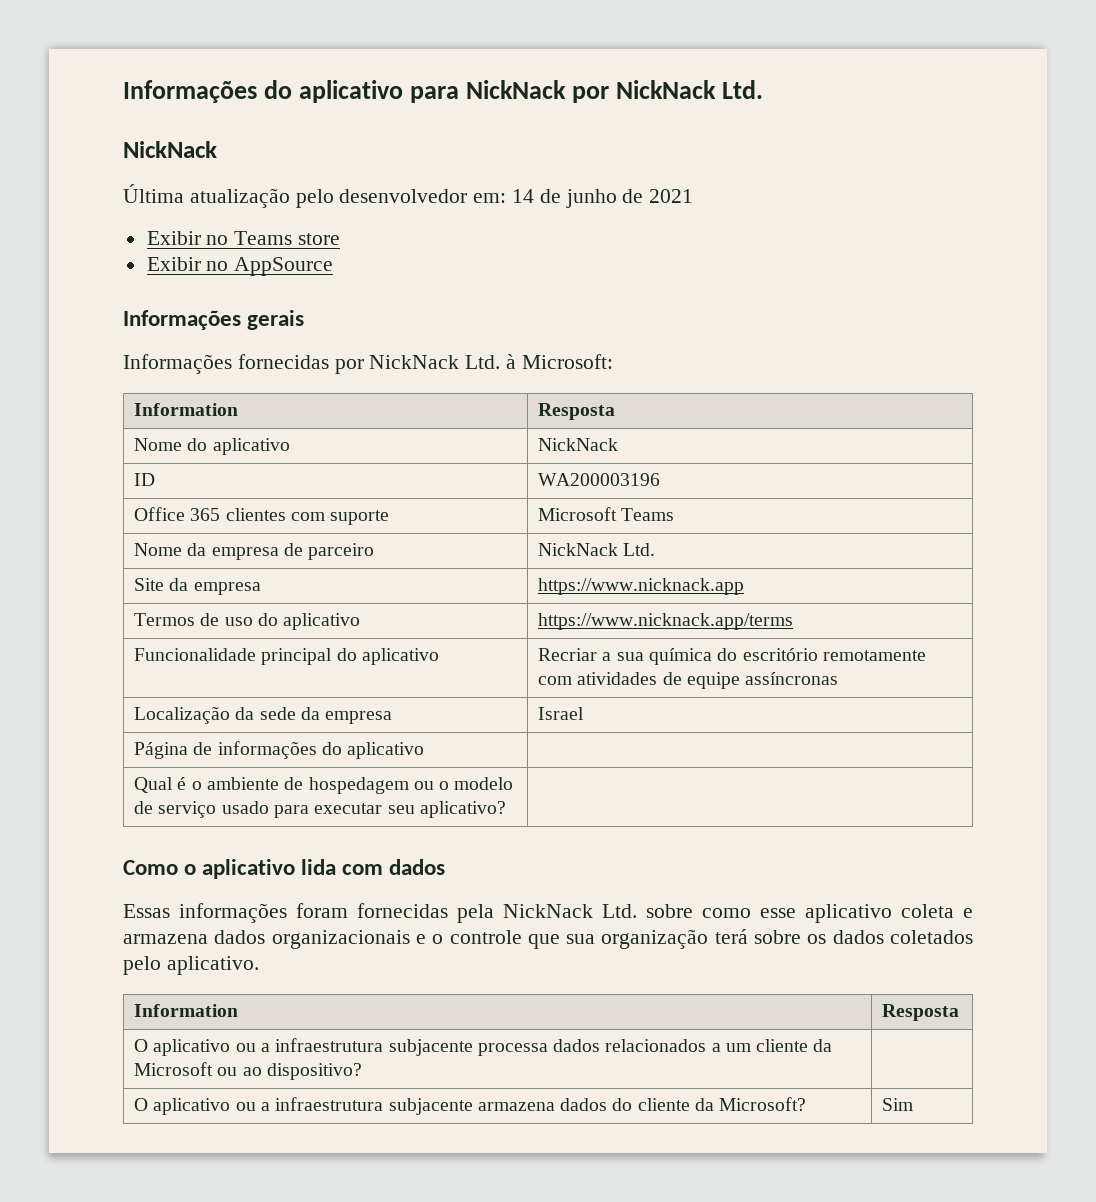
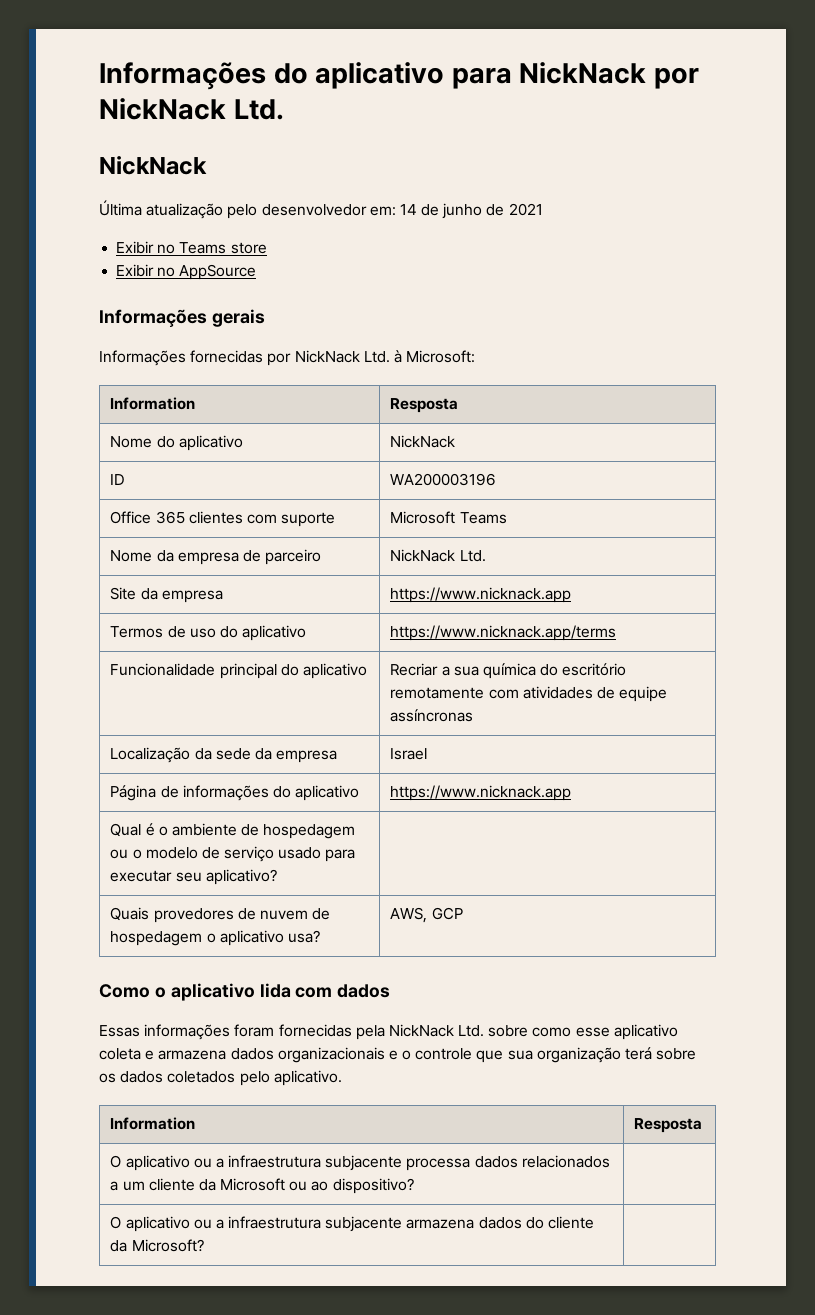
- Página de informações do aplicativo |
+ Página de informações do aplicativo | https://www.nicknack.app
+ Quais provedores de nuvem de hospedagem o aplicativo usa? | AWS, GCP
- O aplicativo ou a infraestrutura subjacente armazena dados do cliente da Microsoft? | Sim
+ O aplicativo ou a infraestrutura subjacente armazena dados do cliente da Microsoft? |

